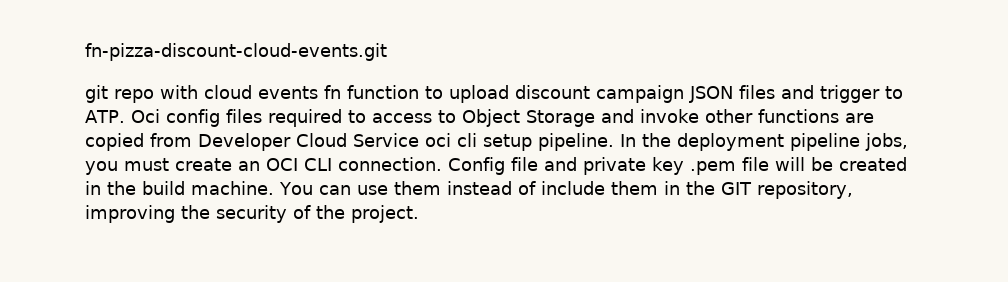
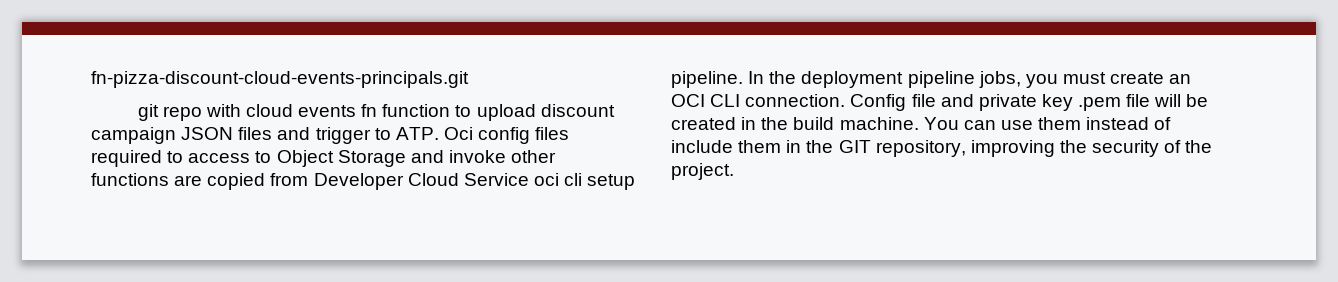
- fn-pizza-discount-cloud-events.git
+ fn-pizza-discount-cloud-events-principals.git

